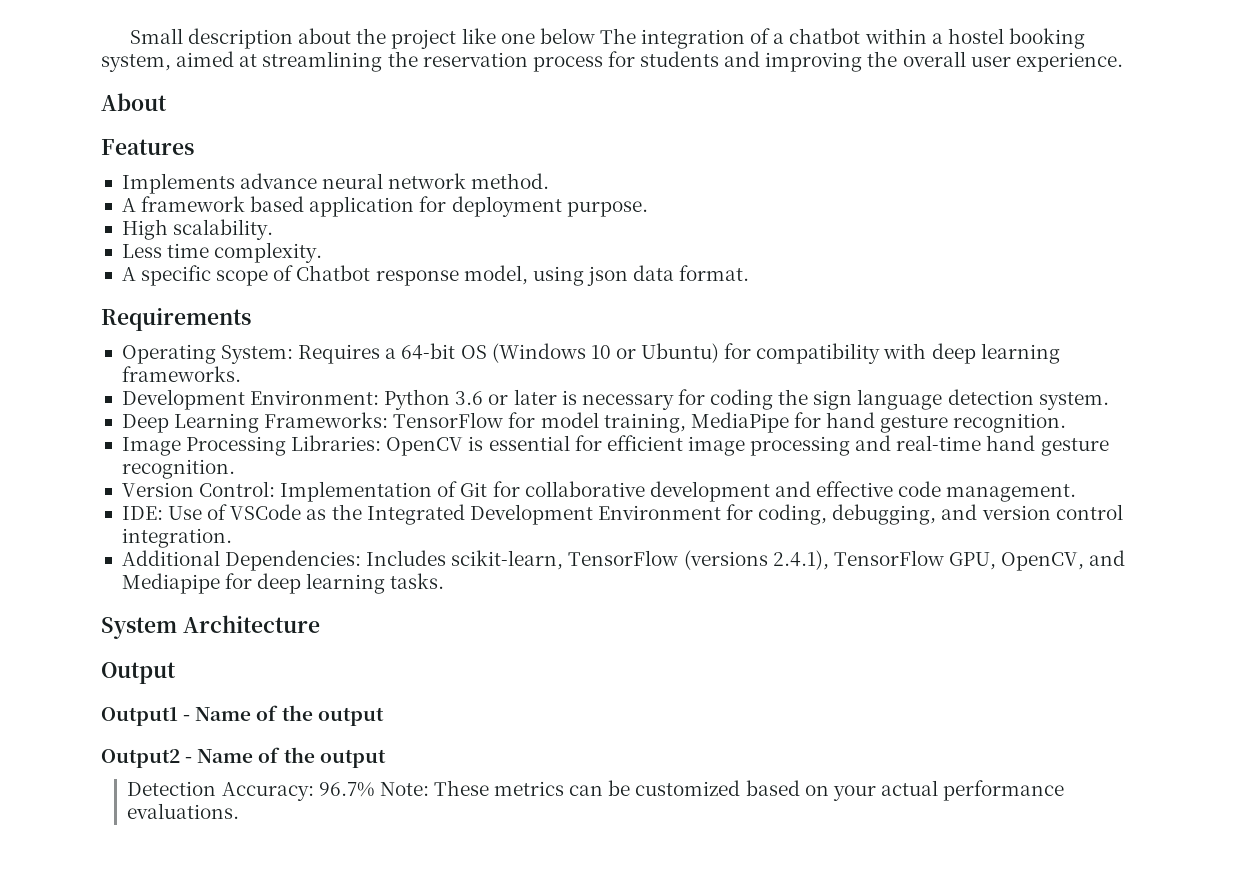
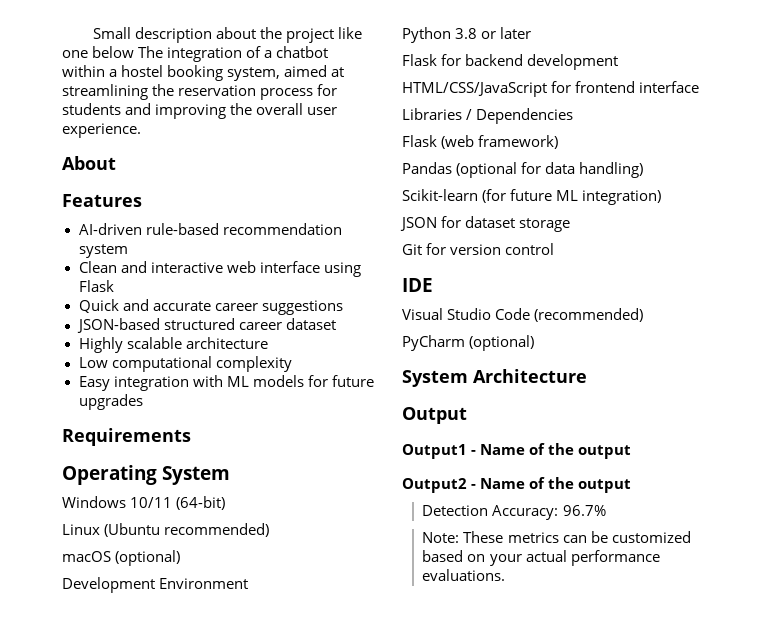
- Implements advance neural network method.
- A framework based application for deployment purpose.
- High scalability.
- Less time complexity.
- A specific scope of Chatbot response model, using json data format.
+ AI-driven rule-based recommendation system
+ Clean and interactive web interface using Flask
+ Quick and accurate career suggestions
+ JSON-based structured career dataset
+ Highly scalable architecture
+ Low computational complexity
+ Easy integration with ML models for future upgrades
  Requirements
- Operating System: Requires a 64-bit OS (Windows 10 or Ubuntu) for compatibility with deep learning frameworks.
- Development Environment: Python 3.6 or later is necessary for coding the sign language detection system.
- Deep Learning Frameworks: TensorFlow for model training, MediaPipe for hand gesture recognition.
- Image Processing Libraries: OpenCV is essential for efficient image processing and real-time hand gesture recognition.
- Version Control: Implementation of Git for collaborative development and effective code management.
- IDE: Use of VSCode as the Integrated Development Environment for coding, debugging, and version control integration.
- Additional Dependencies: Includes scikit-learn, TensorFlow (versions 2.4.1), TensorFlow GPU, OpenCV, and Mediapipe for deep learning tasks.
+ Operating System
+ Windows 10/11 (64-bit)
+ Linux (Ubuntu recommended)
+ macOS (optional)
+ Development Environment
+ Python 3.8 or later
+ Flask for backend development
+ HTML/CSS/JavaScript for frontend interface
+ Libraries / Dependencies
+ Flask (web framework)
+ Pandas (optional for data handling)
+ Scikit-learn (for future ML integration)
+ JSON for dataset storage
+ Git for version control
+ IDE
+ Visual Studio Code (recommended)
+ PyCharm (optional)
- Detection Accuracy: 96.7% Note: These metrics can be customized based on your actual performance evaluations.
+ Detection Accuracy: 96.7%
+ Note: These metrics can be customized based on your actual performance evaluations.

